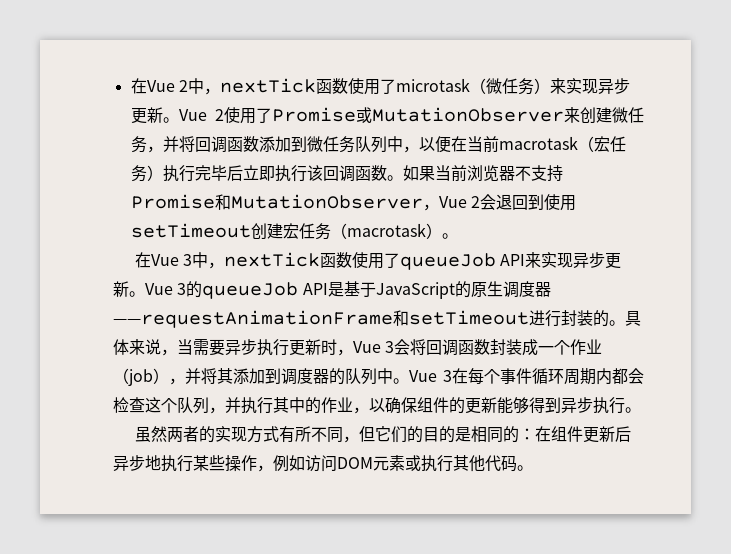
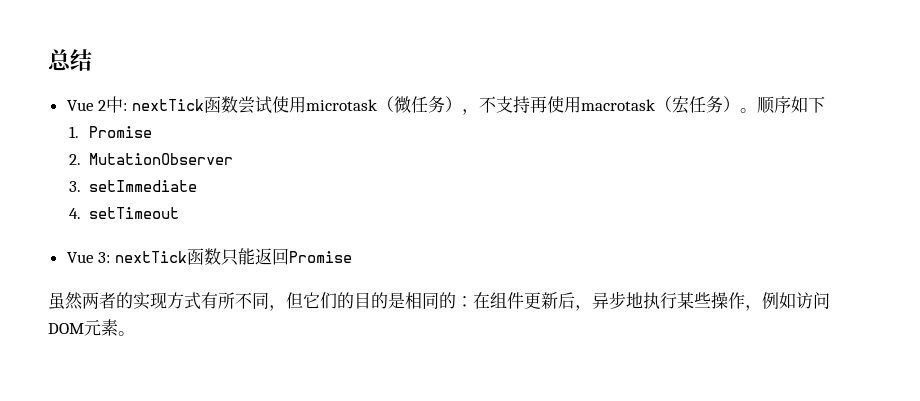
- 在Vue 2中，nextTick函数使用了microtask（微任务）来实现异步更新。Vue 2使用了Promise或MutationObserver来创建微任务，并将回调函数添加到微任务队列中，以便在当前macrotask（宏任务）执行完毕后立即执行该回调函数。如果当前浏览器不支持Promise和MutationObserver，Vue 2会退回到使用setTimeout创建宏任务（macrotask）。
- 在Vue 3中，nextTick函数使用了queueJob API来实现异步更新。Vue 3的queueJob API是基于JavaScript的原生调度器——requestAnimationFrame和setTimeout进行封装的。具体来说，当需要异步执行更新时，Vue 3会将回调函数封装成一个作业（job），并将其添加到调度器的队列中。Vue 3在每个事件循环周期内都会检查这个队列，并执行其中的作业，以确保组件的更新能够得到异步执行。
+ 总结
+ Vue 2中: nextTick函数尝试使用microtask（微任务），不支持再使用macrotask（宏任务）。顺序如下
+ 1. Promise
+ 2. MutationObserver
+ 3. setImmediate
+ 4. setTimeout
+ Vue 3: nextTick函数只能返回Promise
- 虽然两者的实现方式有所不同，但它们的目的是相同的：在组件更新后异步地执行某些操作，例如访问DOM元素或执行其他代码。
+ 虽然两者的实现方式有所不同，但它们的目的是相同的：在组件更新后，异步地执行某些操作，例如访问DOM元素。

